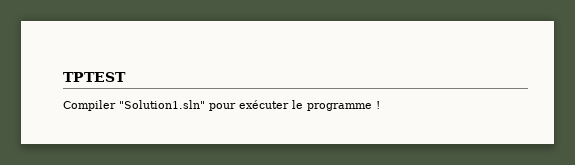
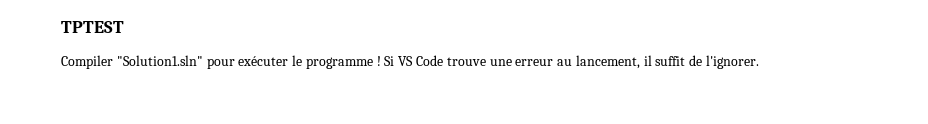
+ Si VS Code trouve une erreur au lancement, il suffit de l'ignorer.

